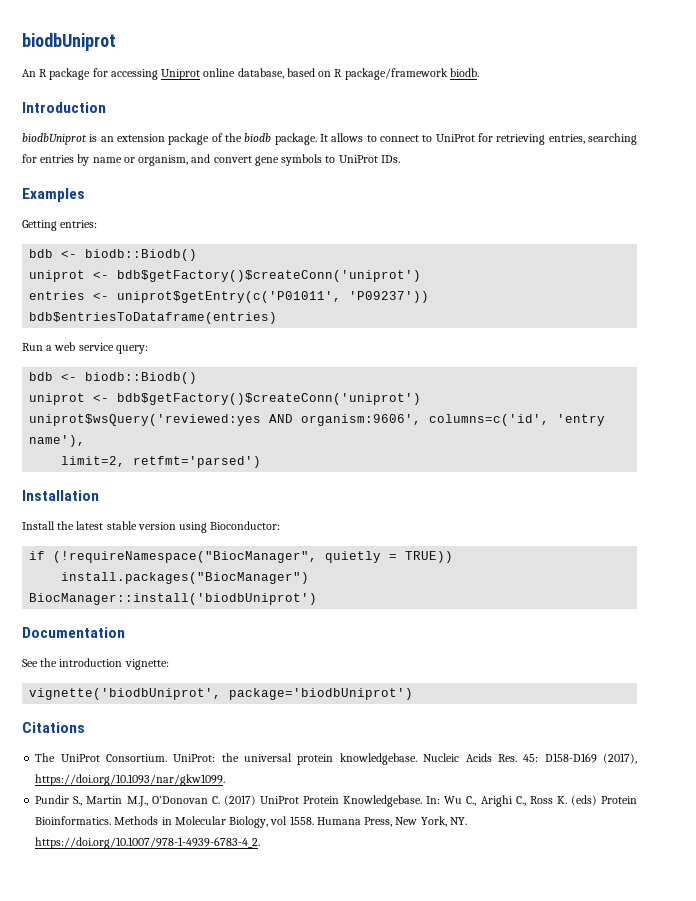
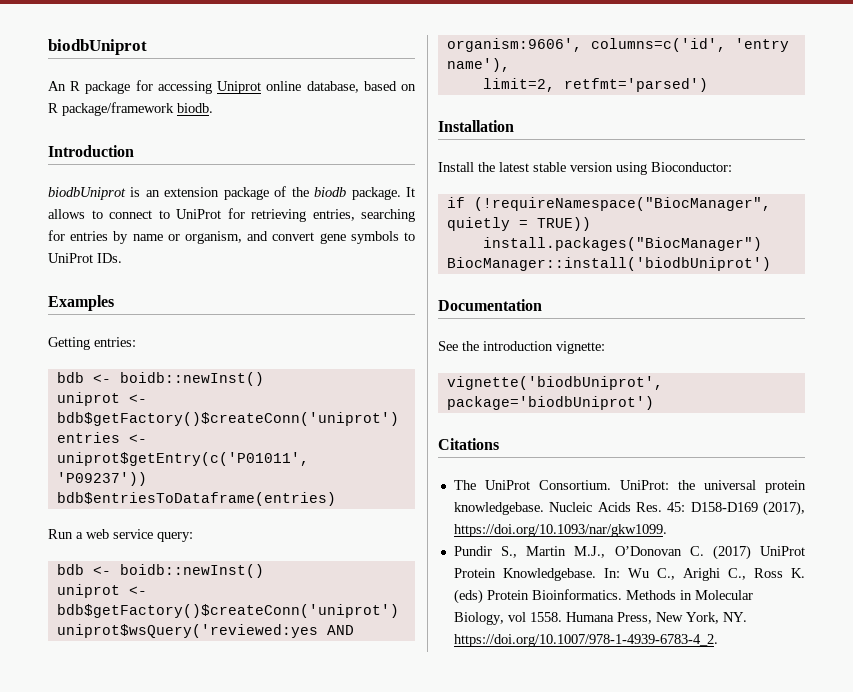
  Getting entries:
- bdb <- biodb::Biodb()
+ bdb <- boidb::newInst()
  Run a web service query:
- bdb <- biodb::Biodb()
+ bdb <- boidb::newInst()

